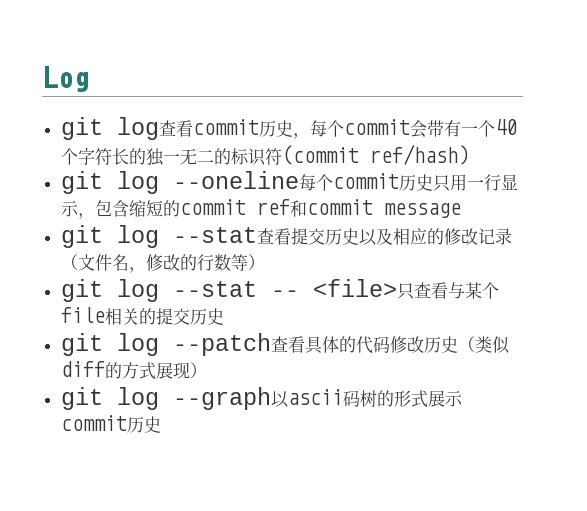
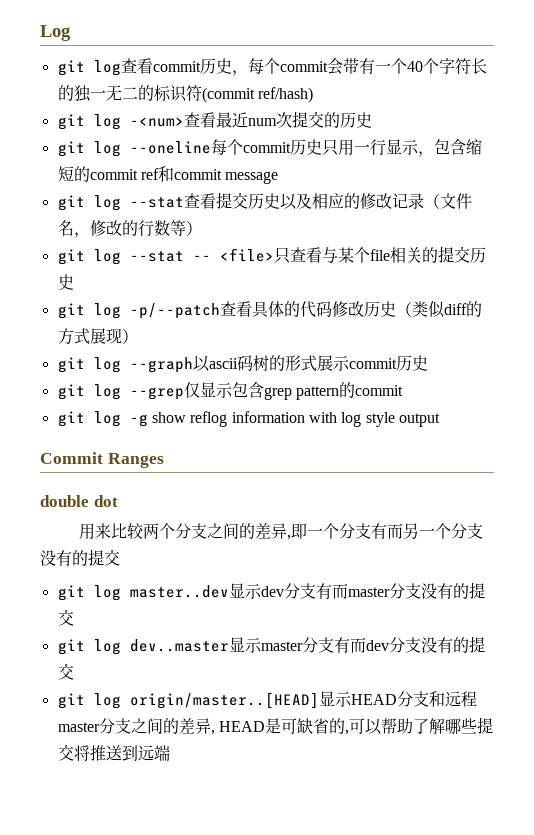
+ git log -<num>查看最近num次提交的历史
- git log --patch查看具体的代码修改历史（类似diff的方式展现）
+ git log -p/--patch查看具体的代码修改历史（类似diff的方式展现）
+ git log --grep仅显示包含grep pattern的commit
+ git log -g show reflog information with log style output
+ Commit Ranges
+ double dot
+ 用来比较两个分支之间的差异,即一个分支有而另一个分支没有的提交
+ git log master..dev显示dev分支有而master分支没有的提交
+ git log dev..master显示master分支有而dev分支没有的提交
+ git log origin/master..[HEAD]显示HEAD分支和远程master分支之间的差异, HEAD是可缺省的,可以帮助了解哪些提交将推送到远端

